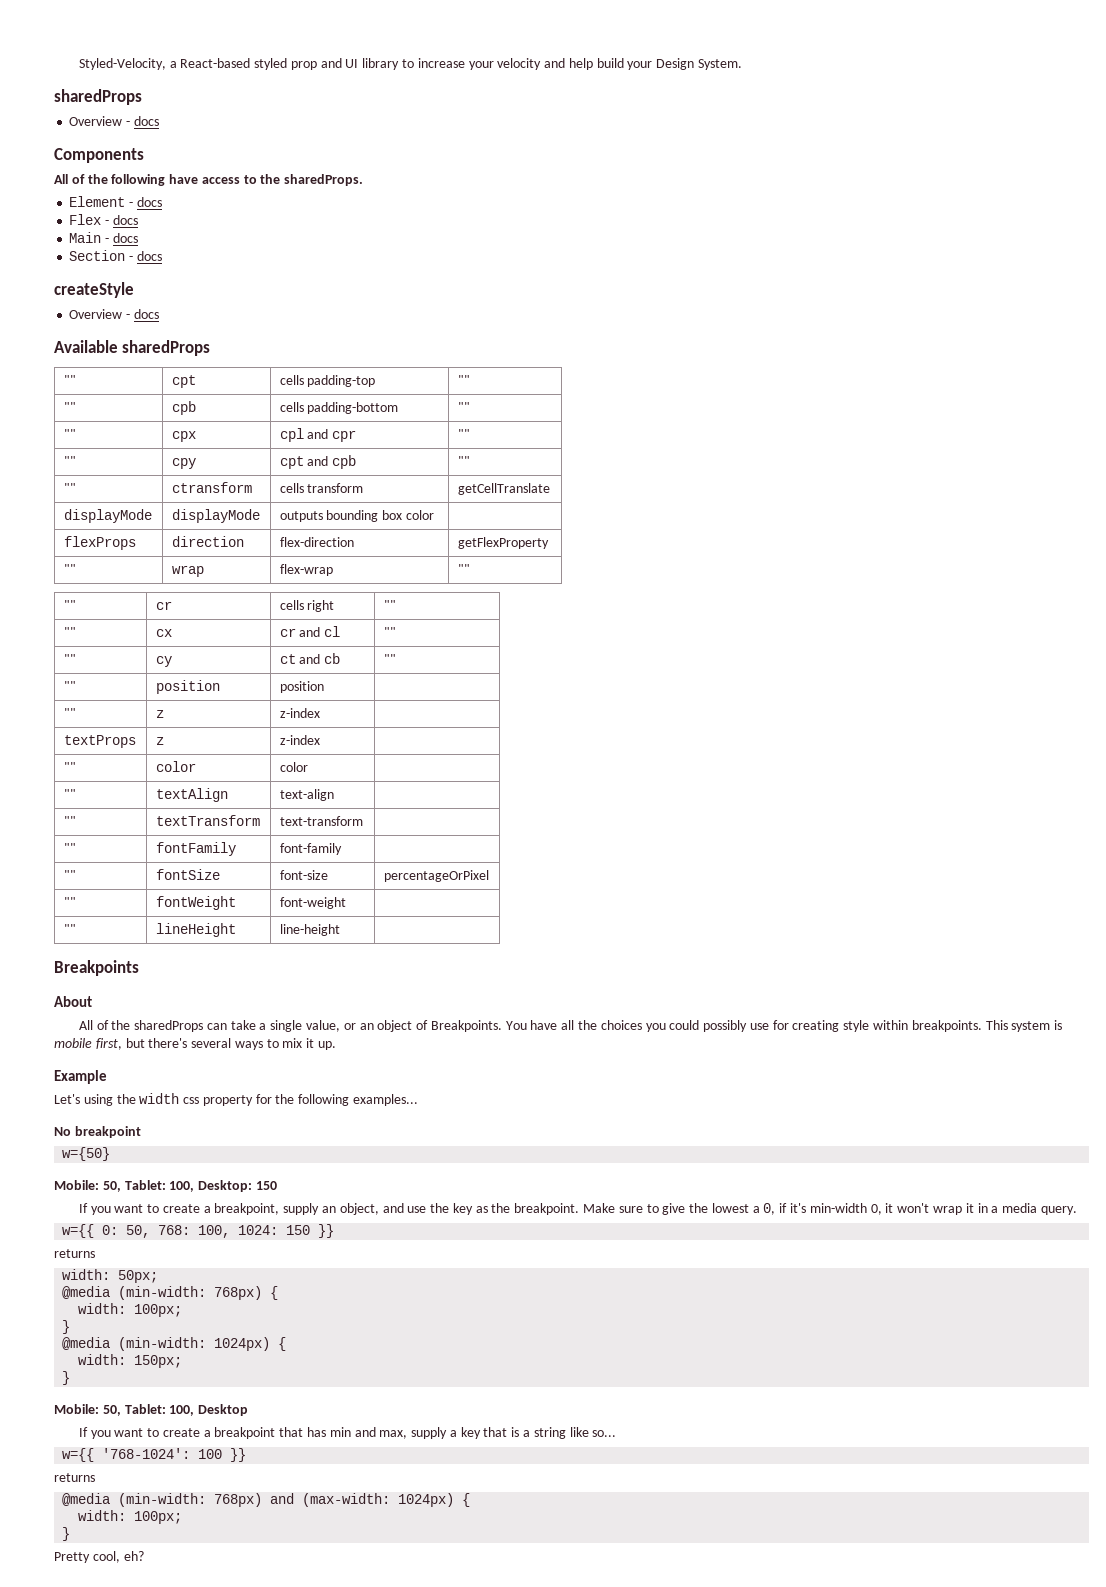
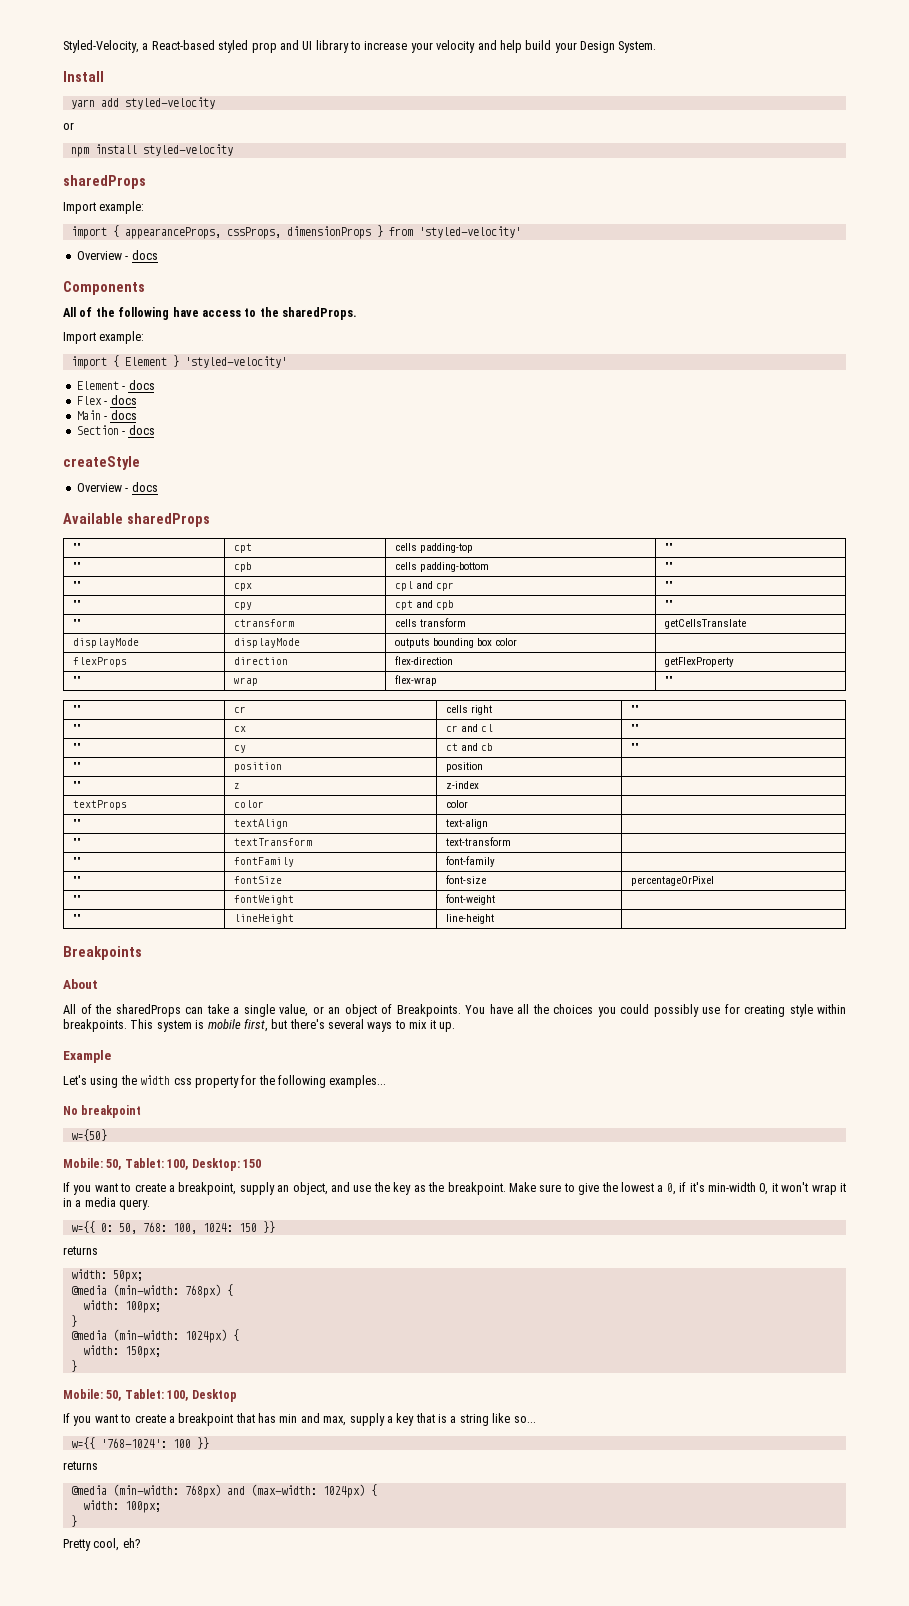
  Styled-Velocity, a React-based styled prop and UI library to increase your velocity and help build your Design System.
+ Install
+ yarn add styled-velocity
+ or
+ npm install styled-velocity
  sharedProps
+ Import example:
+ import { appearanceProps, cssProps, dimensionProps } from 'styled-velocity'
  All of the following have access to the sharedProps.
+ Import example:
+ import { Element } 'styled-velocity'
- "" | ctransform | cells transform | getCellTranslate
+ "" | ctransform | cells transform | getCellsTranslate
- textProps | z | z-index |
- "" | color | color |
+ textProps | color | color |

